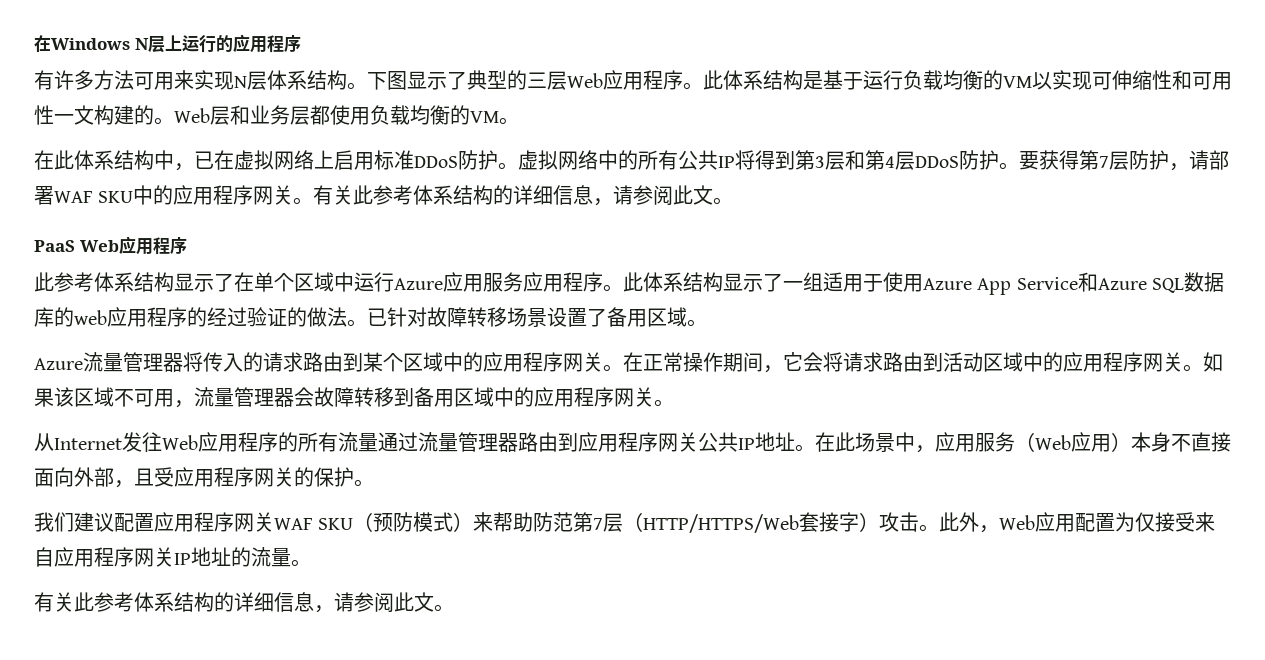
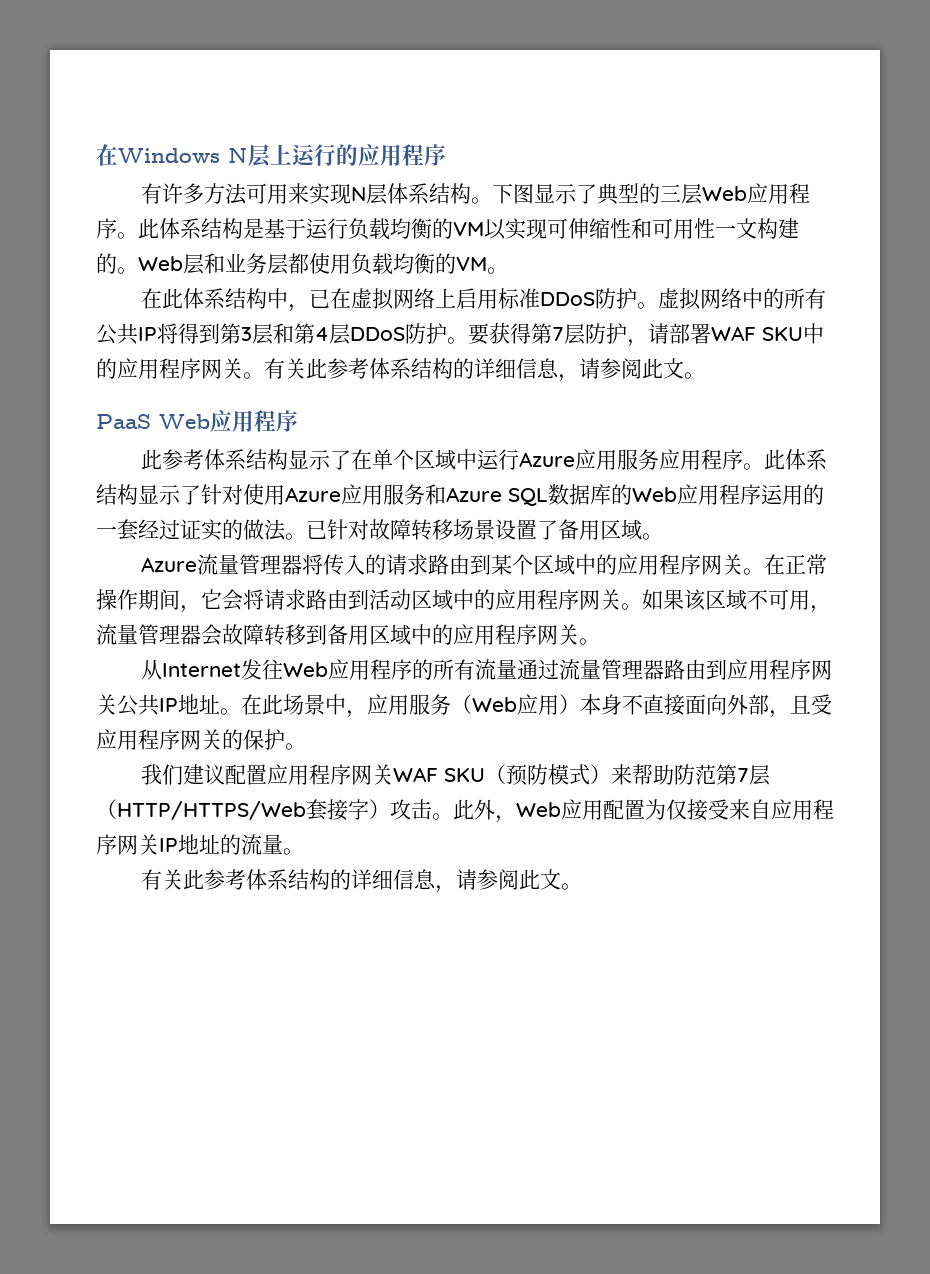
- 此体系结构显示了一组适用于使用Azure App Service和Azure SQL数据库的web应用程序的经过验证的做法。
+ 此体系结构显示了针对使用Azure应用服务和Azure SQL数据库的Web应用程序运用的一套经过证实的做法。

